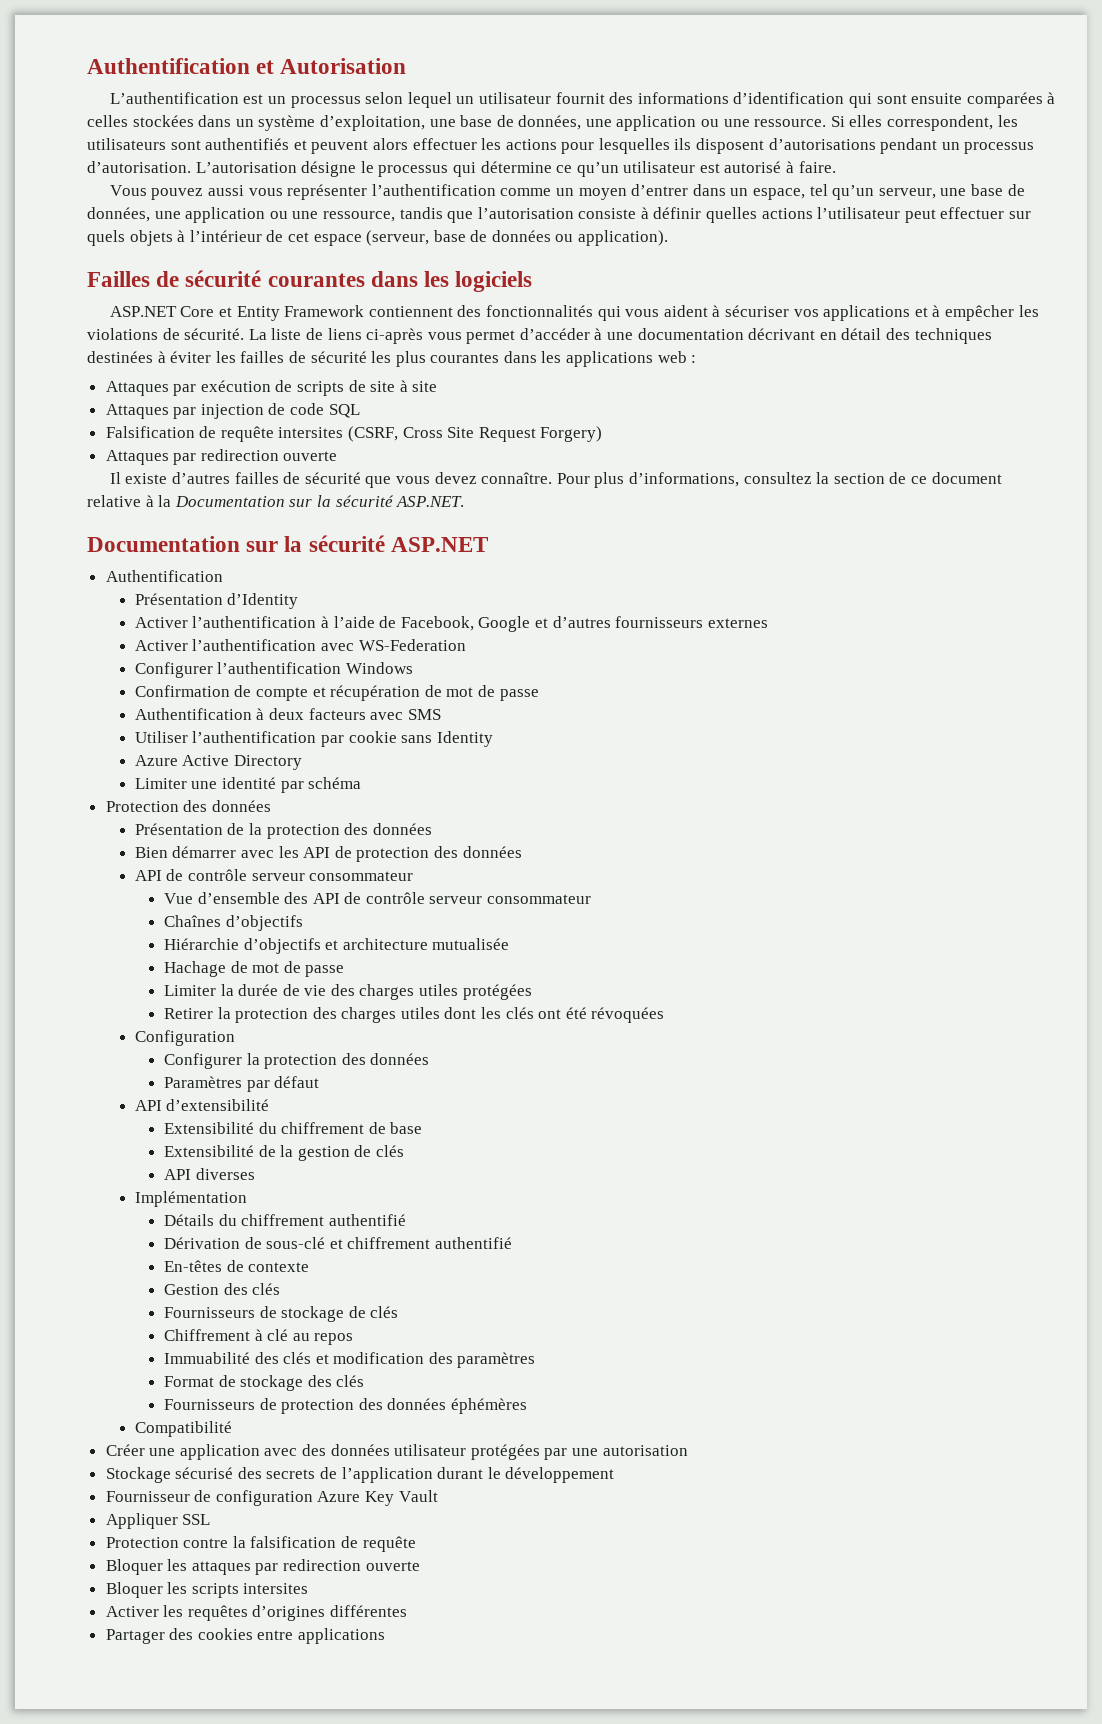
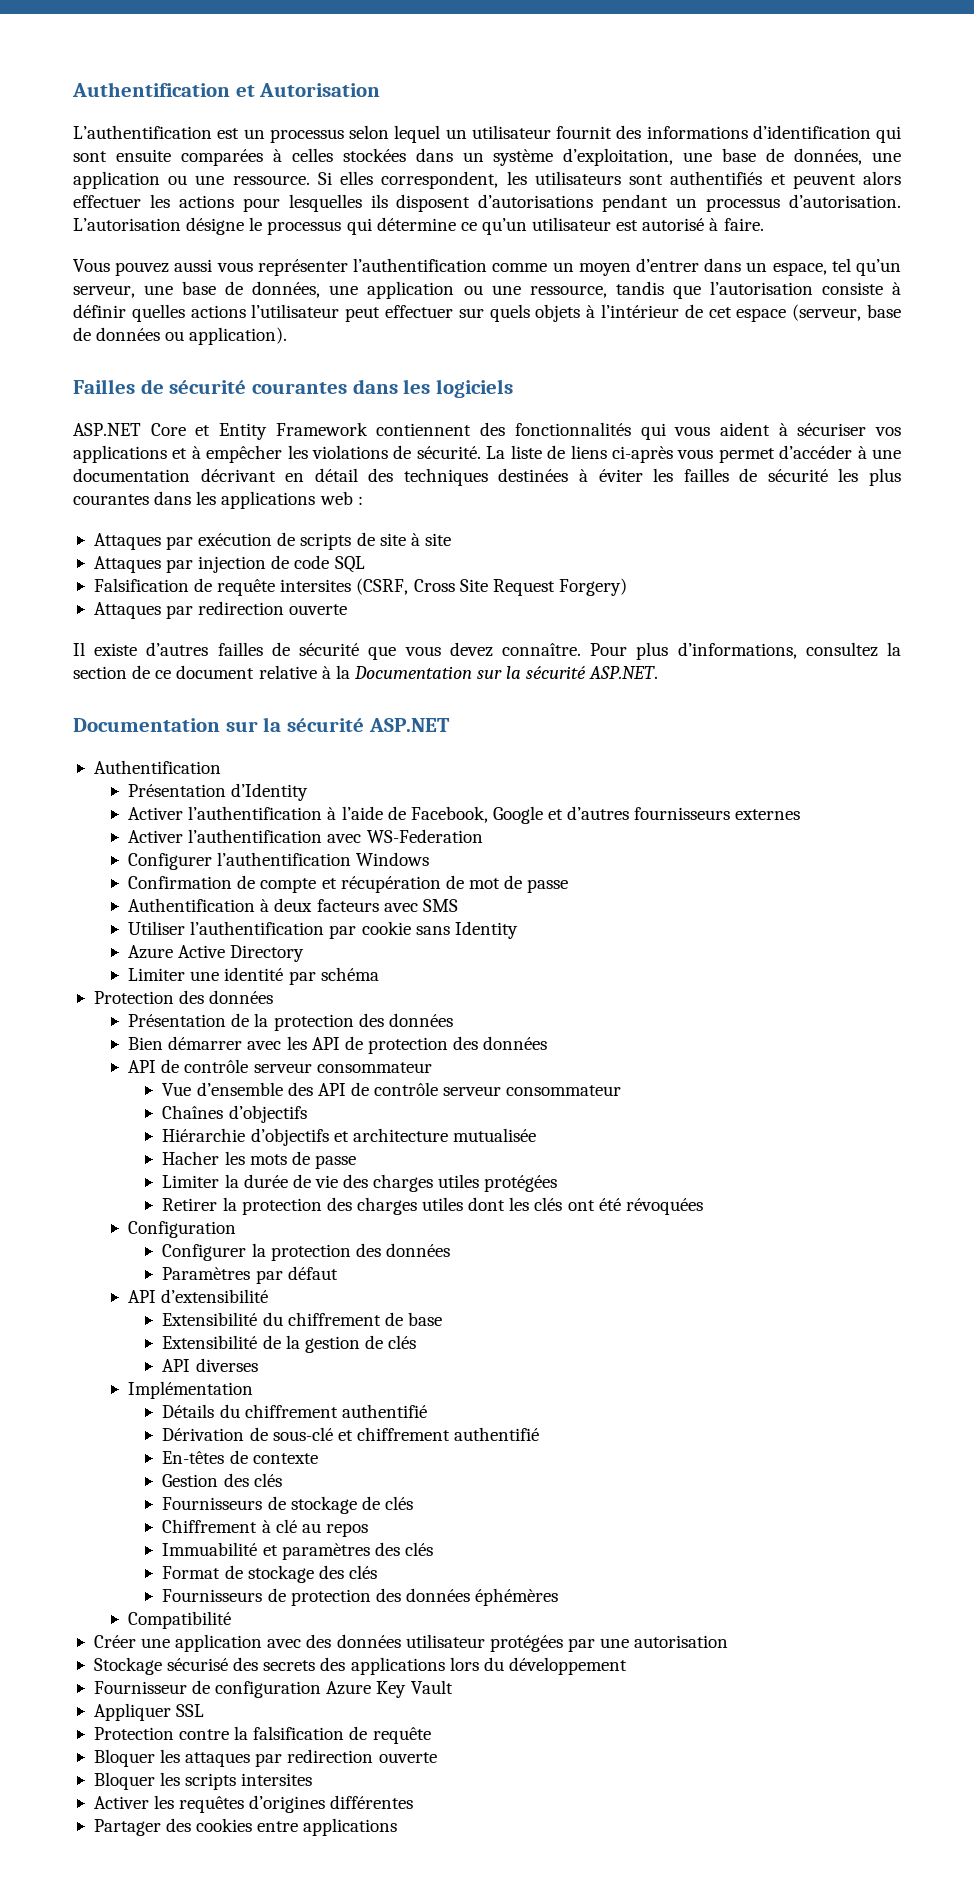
- Hachage de mot de passe
+ Hacher les mots de passe
- Immuabilité des clés et modification des paramètres
+ Immuabilité et paramètres des clés
- Stockage sécurisé des secrets de l’application durant le développement
+ Stockage sécurisé des secrets des applications lors du développement

